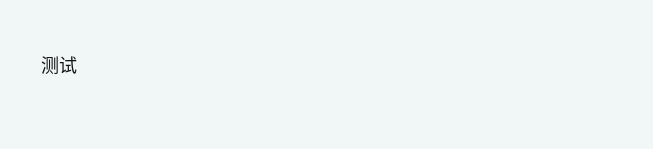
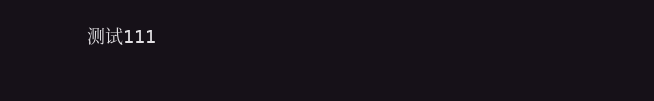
- 测试
+ 测试111

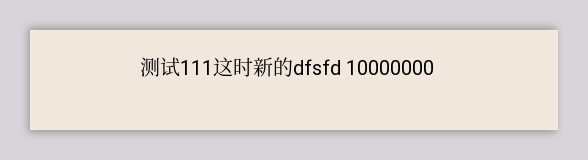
- 测试111
+ 测试111这时新的dfsfd 10000000

